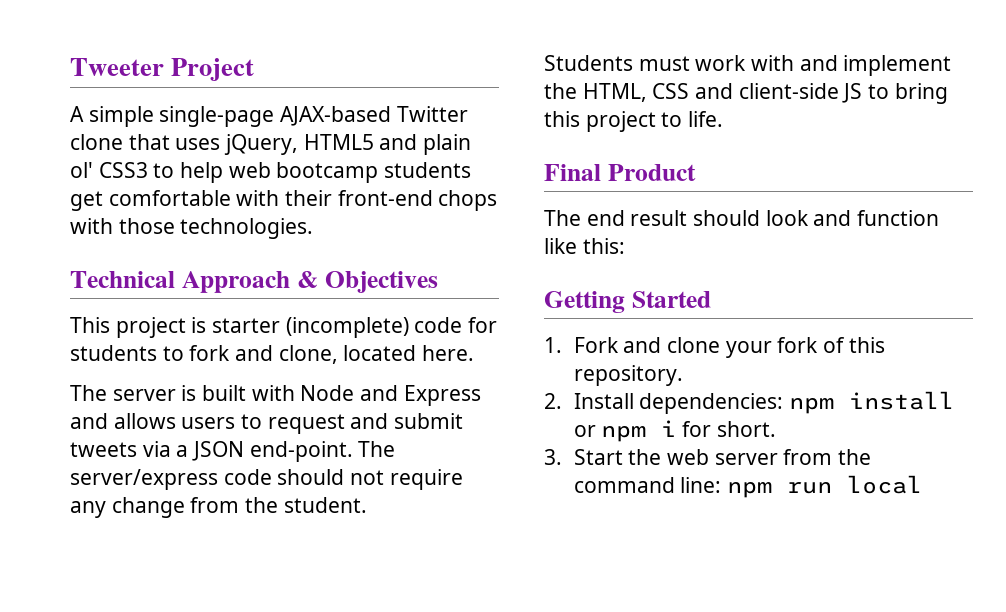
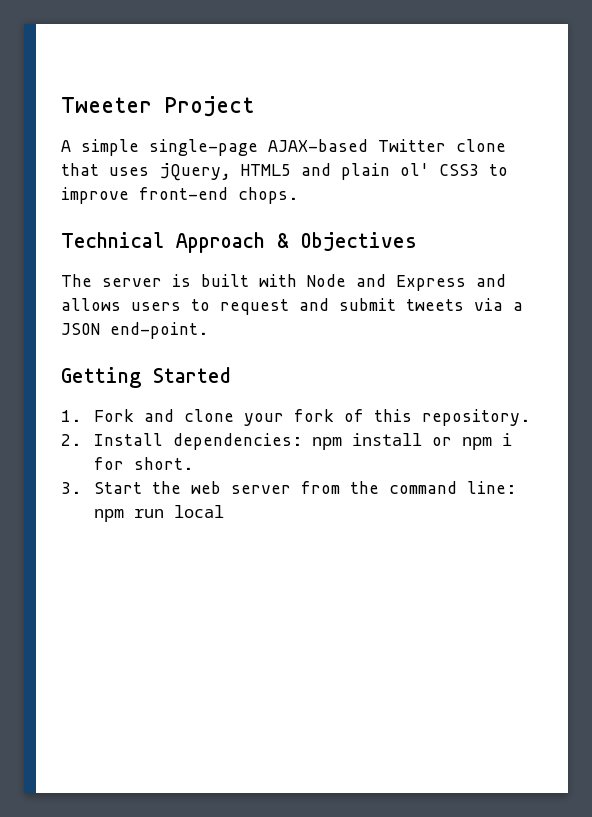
- A simple single-page AJAX-based Twitter clone that uses jQuery, HTML5 and plain ol' CSS3 to help web bootcamp students get comfortable with their front-end chops with those technologies.
+ A simple single-page AJAX-based Twitter clone that uses jQuery, HTML5 and plain ol' CSS3 to improve front-end chops.
  Technical Approach & Objectives
- This project is starter (incomplete) code for students to fork and clone, located here.
- The server/express code should not require any change from the student.
- Students must work with and implement the HTML, CSS and client-side JS to bring this project to life.
- Final Product
- The end result should look and function like this:

